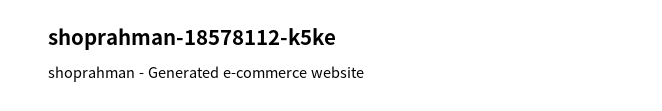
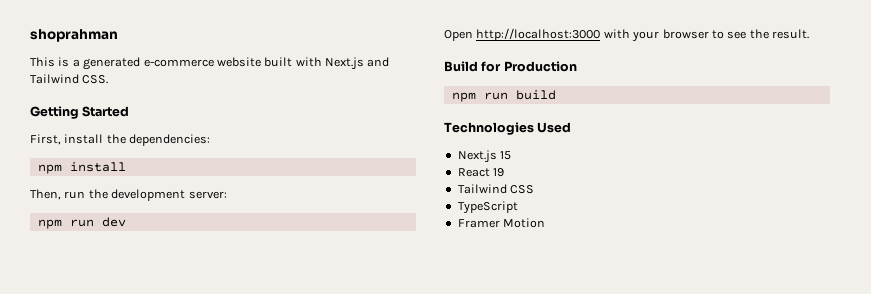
- shoprahman-18578112-k5ke
- shoprahman - Generated e-commerce website
+ shoprahman
+ This is a generated e-commerce website built with Next.js and Tailwind CSS.
+ Getting Started
+ First, install the dependencies:
+ npm install
+ Then, run the development server:
+ npm run dev
+ Open http://localhost:3000 with your browser to see the result.
+ Build for Production
+ npm run build
+ Technologies Used
+ Next.js 15
+ React 19
+ Tailwind CSS
+ TypeScript
+ Framer Motion

